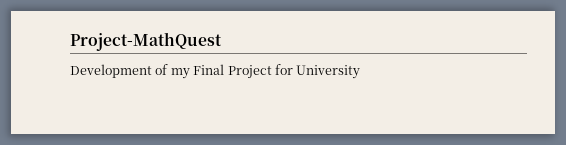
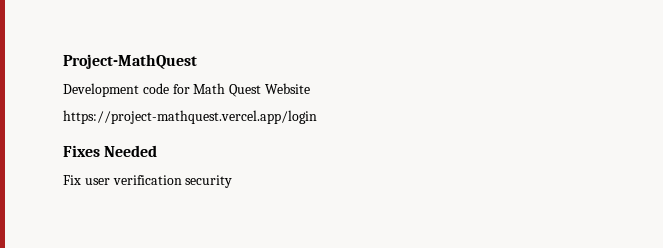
- Development of my Final Project for University
+ Development code for Math Quest Website
+ https://project-mathquest.vercel.app/login
+ Fixes Needed
+ Fix user verification security

